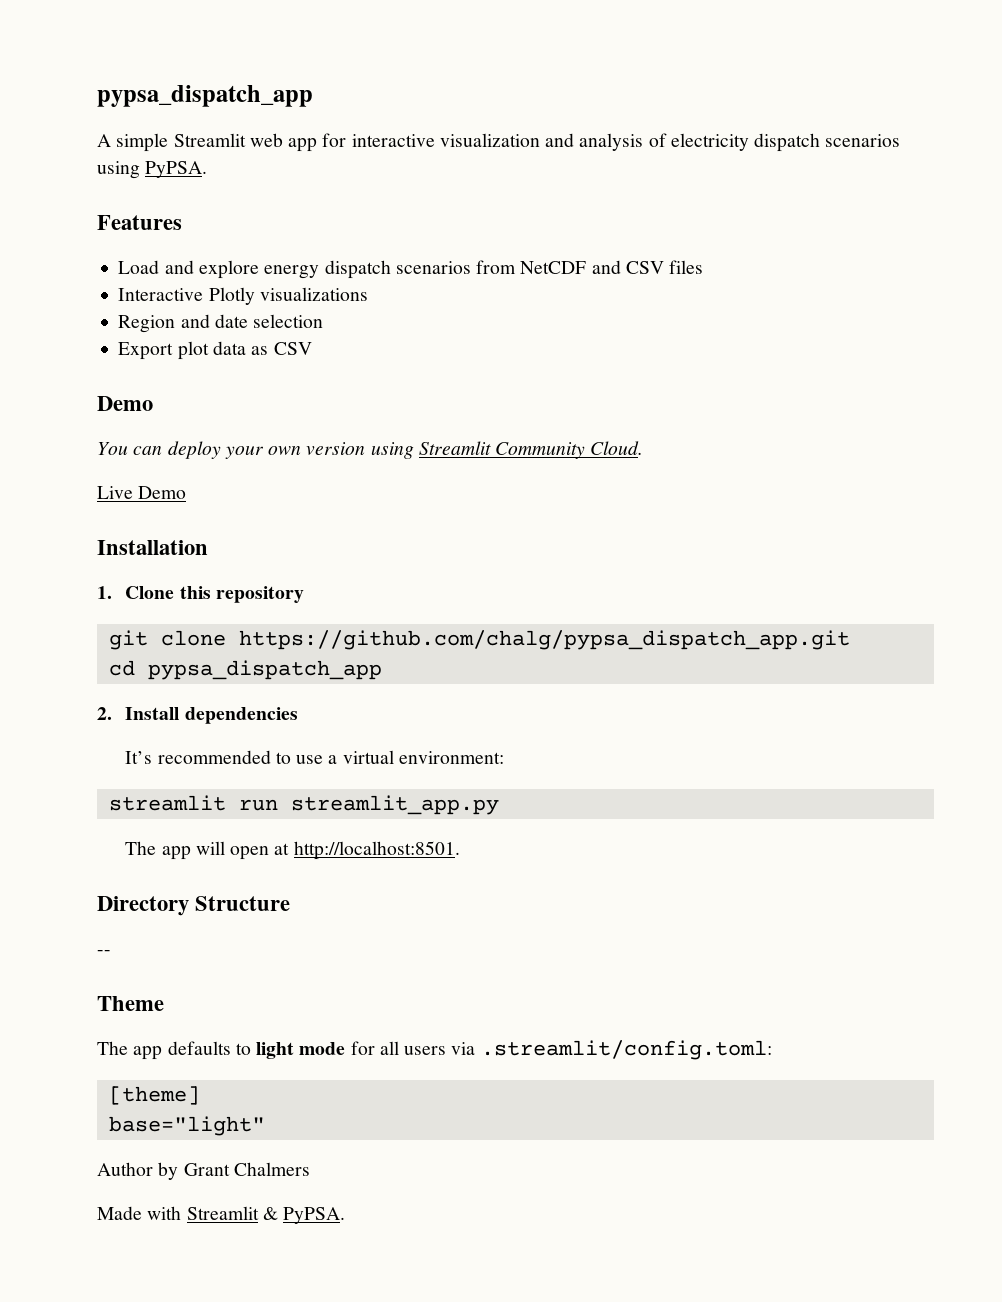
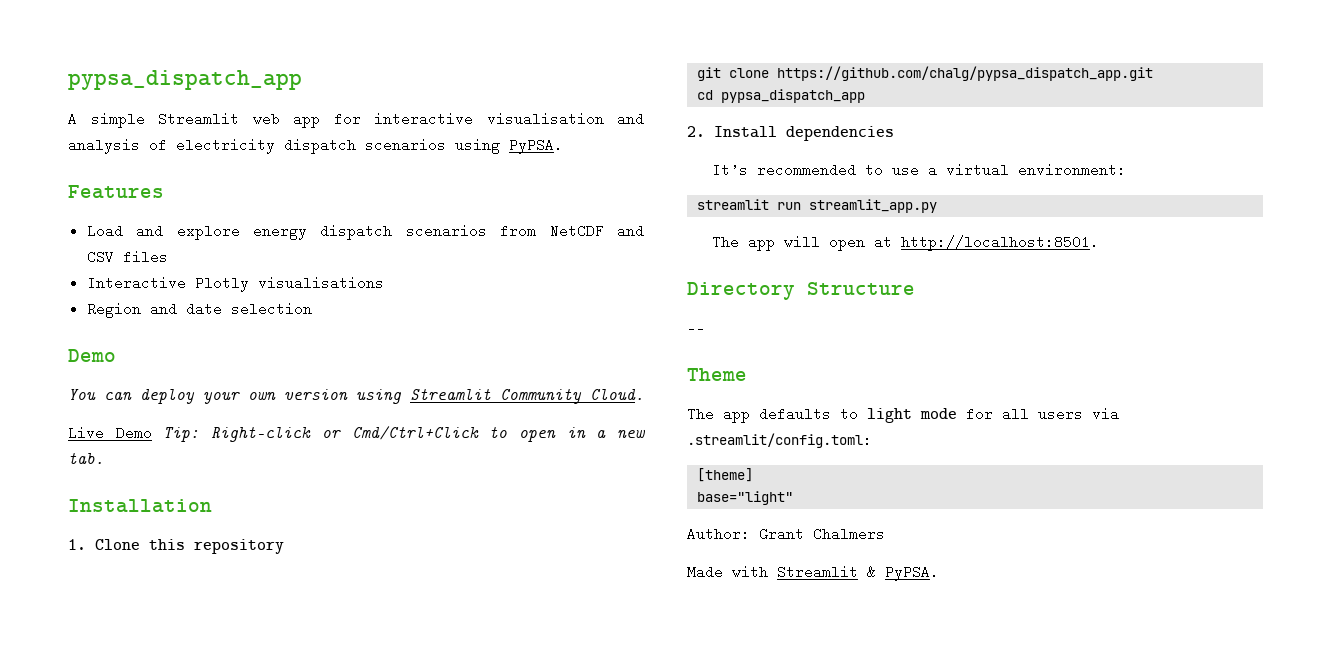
- A simple Streamlit web app for interactive visualization and analysis of electricity dispatch scenarios using PyPSA.
+ A simple Streamlit web app for interactive visualisation and analysis of electricity dispatch scenarios using PyPSA.
- Interactive Plotly visualizations
+ Interactive Plotly visualisations
- Export plot data as CSV
- Live Demo
+ Live Demo Tip: Right-click or Cmd/Ctrl+Click to open in a new tab.
- Author by Grant Chalmers
+ Author: Grant Chalmers

